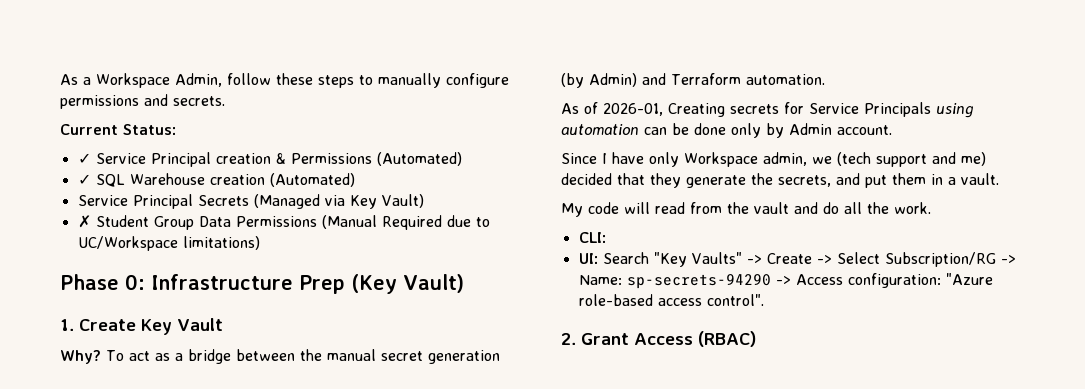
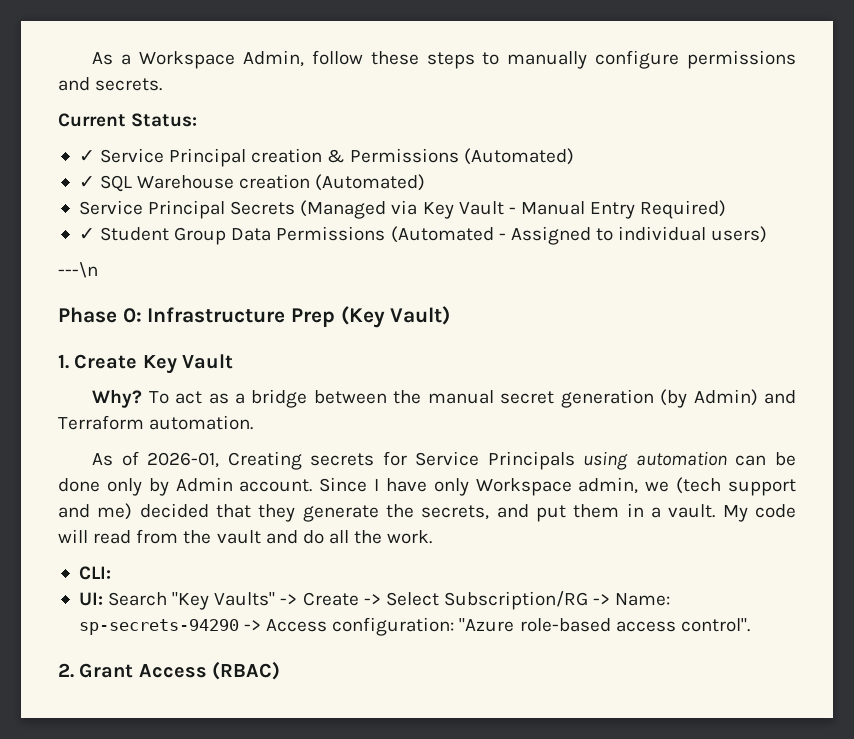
- Service Principal Secrets (Managed via Key Vault)
- ✗ Student Group Data Permissions (Manual Required due to UC/Workspace limitations)
+ Service Principal Secrets (Managed via Key Vault - Manual Entry Required)
+ ✓ Student Group Data Permissions (Automated - Assigned to individual users)
+ ---\n
- As of 2026-01, Creating secrets for Service Principals using automation can be done only by Admin account.
- Since I have only Workspace admin, we (tech support and me) decided that they generate the secrets, and put them in a vault.
- My code will read from the vault and do all the work.
+ As of 2026-01, Creating secrets for Service Principals using automation can be done only by Admin account. Since I have only Workspace admin, we (tech support and me) decided that they generate the secrets, and put them in a vault. My code will read from the vault and do all the work.

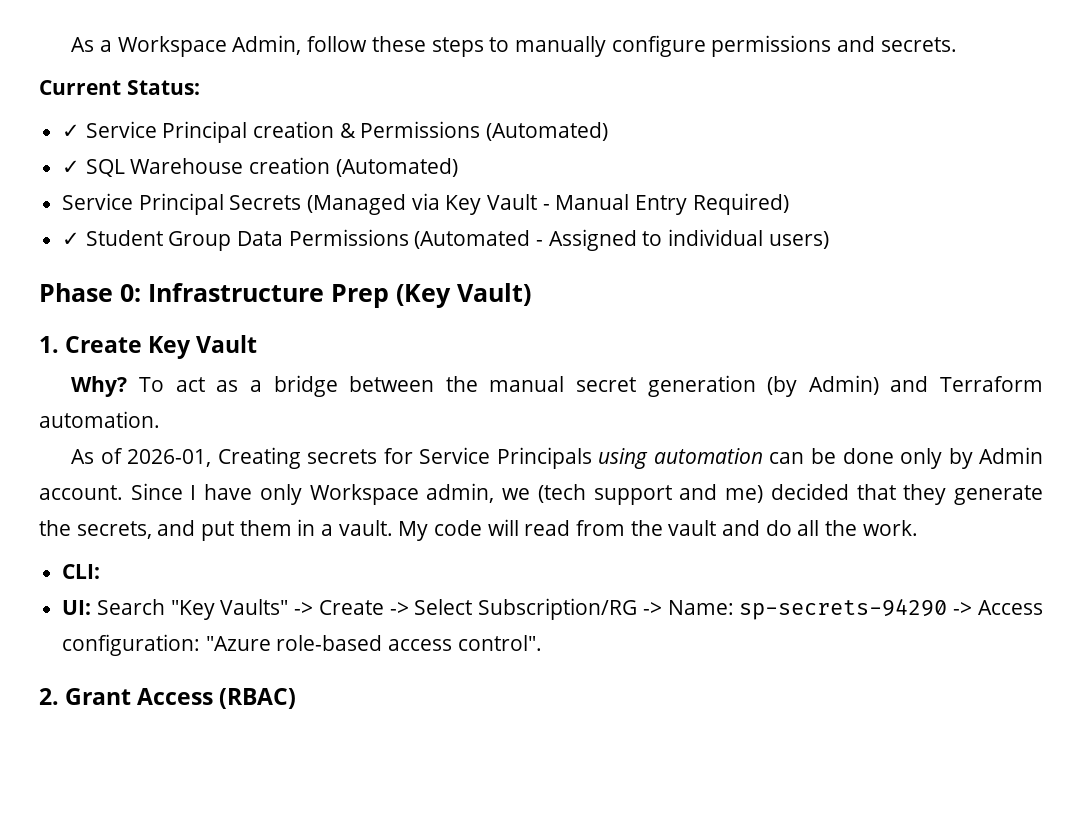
- ---\n

